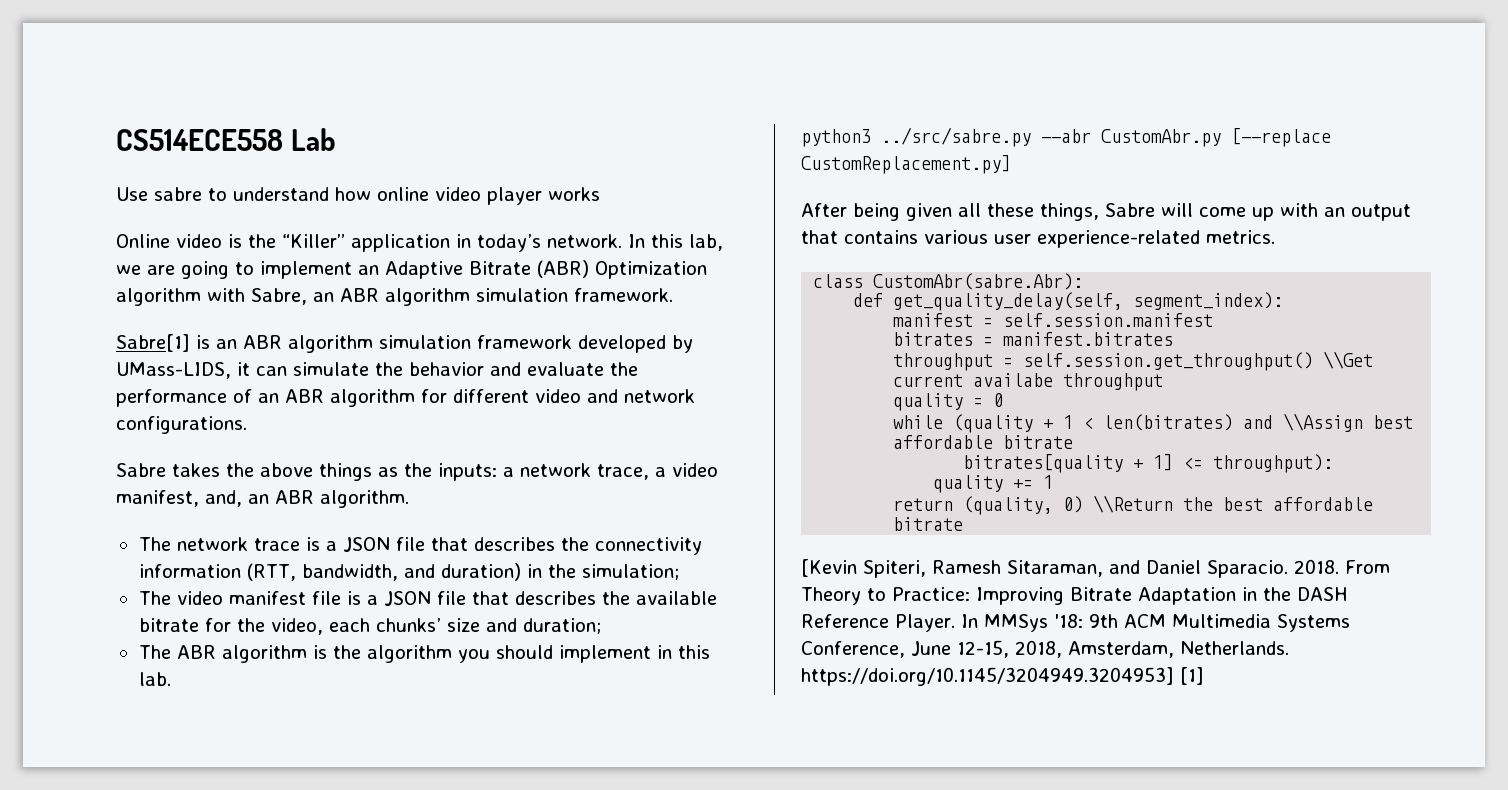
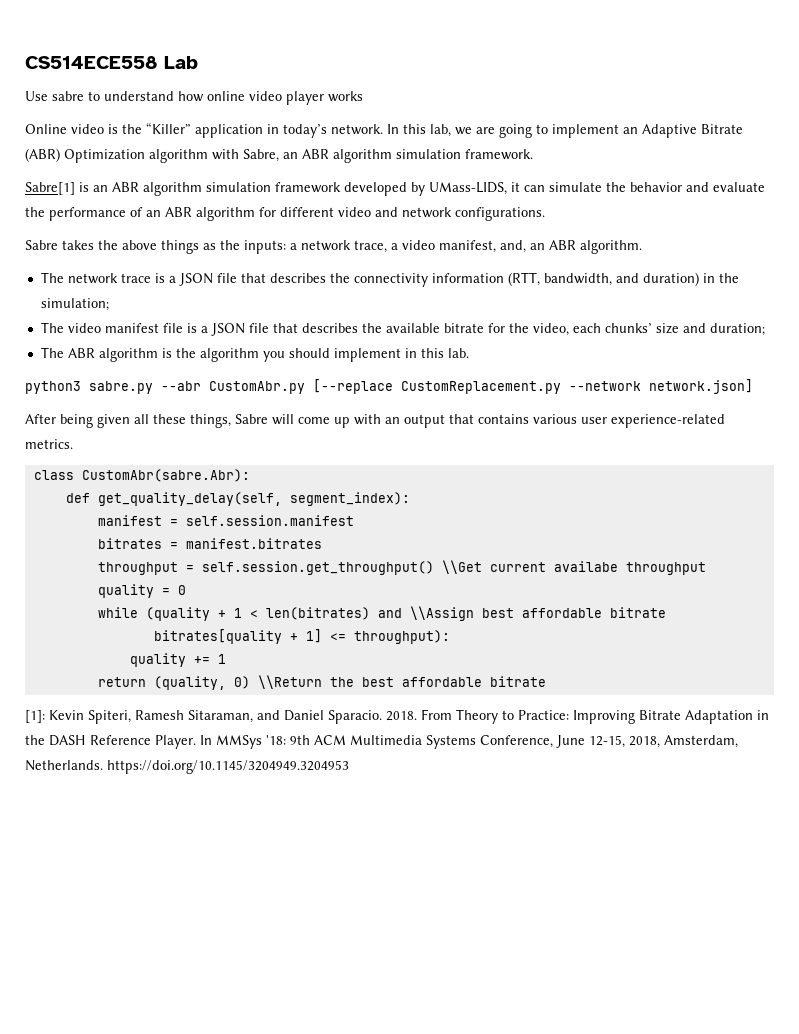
- python3 ../src/sabre.py --abr CustomAbr.py [--replace CustomReplacement.py]
+ python3 sabre.py --abr CustomAbr.py [--replace CustomReplacement.py --network network.json]
- [Kevin Spiteri, Ramesh Sitaraman, and Daniel Sparacio.
+ [1]: Kevin Spiteri, Ramesh Sitaraman, and Daniel Sparacio.
- In MMSys '18: 9th ACM Multimedia Systems Conference, June 12-15, 2018, Amsterdam, Netherlands. https://doi.org/10.1145/3204949.3204953] [1]
+ In MMSys '18: 9th ACM Multimedia Systems Conference, June 12-15, 2018, Amsterdam, Netherlands. https://doi.org/10.1145/3204949.3204953

